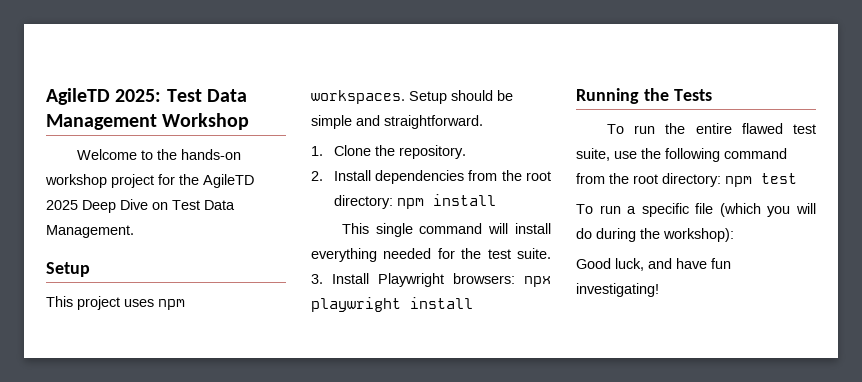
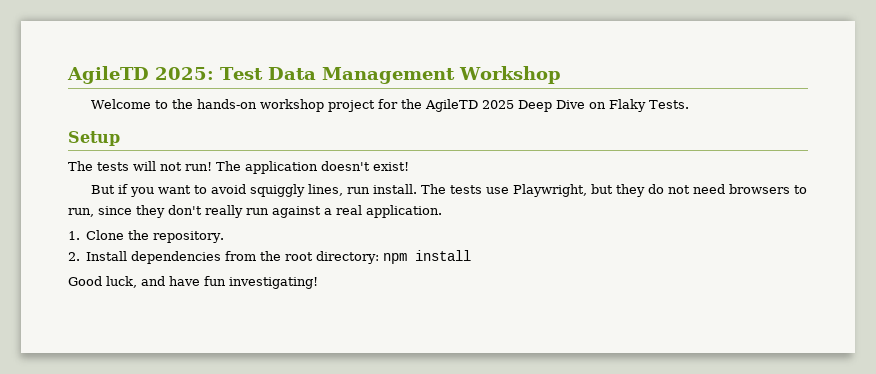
- Welcome to the hands-on workshop project for the AgileTD 2025 Deep Dive on Test Data Management.
+ Welcome to the hands-on workshop project for the AgileTD 2025 Deep Dive on Flaky Tests.
  Setup
- This project uses npm workspaces. Setup should be simple and straightforward.
+ The tests will not run! The application doesn't exist!
+ But if you want to avoid squiggly lines, run install. The tests use Playwright, but they do not need browsers to run, since they don't really run against a real application.
- This single command will install everything needed for the test suite. 3. Install Playwright browsers: npx playwright install
- Running the Tests
- To run the entire flawed test suite, use the following command from the root directory: npm test
- To run a specific file (which you will do during the workshop):

